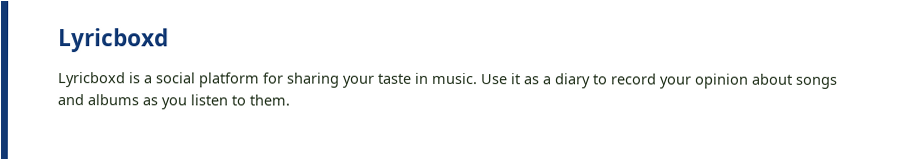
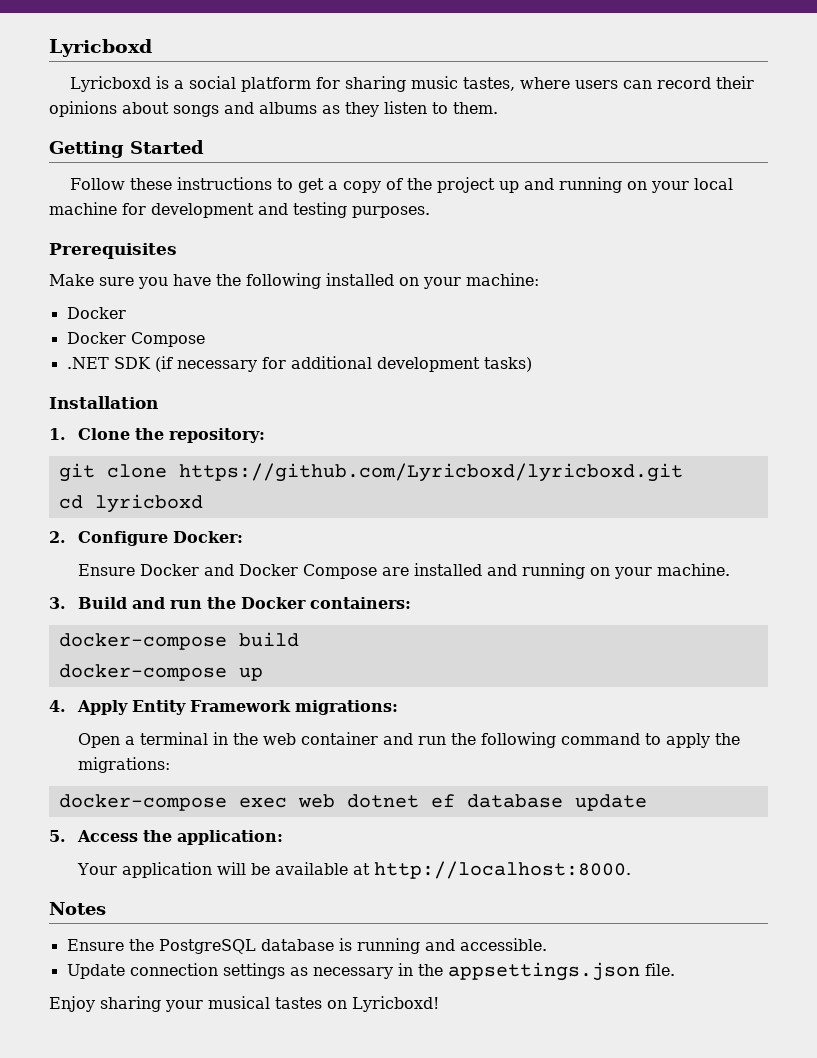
- Lyricboxd is a social platform for sharing your taste in music. Use it as a diary to record your opinion about songs and albums as you listen to them.
+ Lyricboxd is a social platform for sharing music tastes, where users can record their opinions about songs and albums as they listen to them.
+ Getting Started
+ Follow these instructions to get a copy of the project up and running on your local machine for development and testing purposes.
+ Prerequisites
+ Make sure you have the following installed on your machine:
+ Docker
+ Docker Compose
+ .NET SDK (if necessary for additional development tasks)
+ Installation
+ 1. Clone the repository:
+ git clone https://github.com/Lyricboxd/lyricboxd.git
+ cd lyricboxd
+ 2. Configure Docker:
+ Ensure Docker and Docker Compose are installed and running on your machine.
+ 3. Build and run the Docker containers:
+ docker-compose build
+ docker-compose up
+ 4. Apply Entity Framework migrations:
+ Open a terminal in the web container and run the following command to apply the migrations:
+ docker-compose exec web dotnet ef database update
+ 5. Access the application:
+ Your application will be available at http://localhost:8000.
+ Notes
+ Ensure the PostgreSQL database is running and accessible.
+ Update connection settings as necessary in the appsettings.json file.
+ Enjoy sharing your musical tastes on Lyricboxd!

